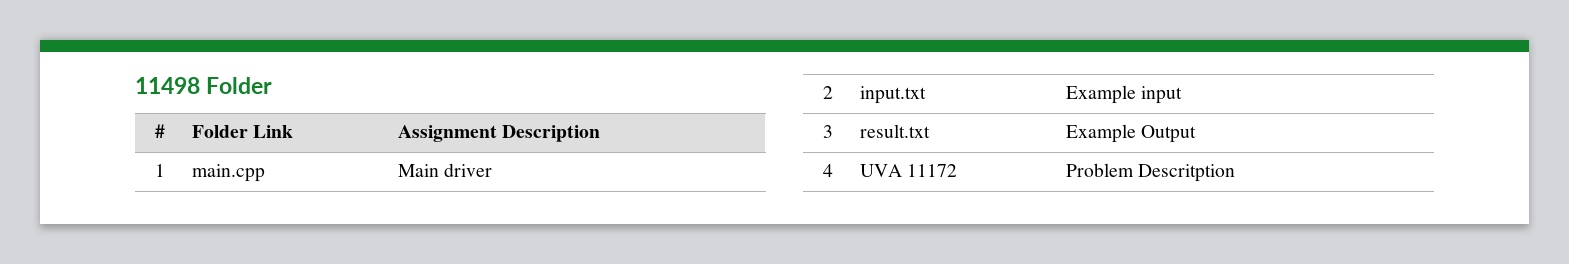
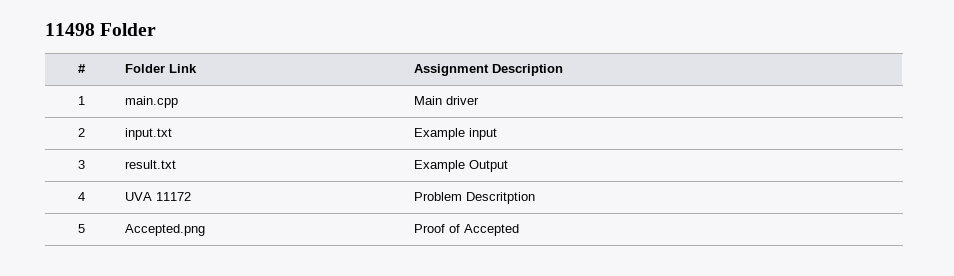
+ 5 | Accepted.png | Proof of Accepted

